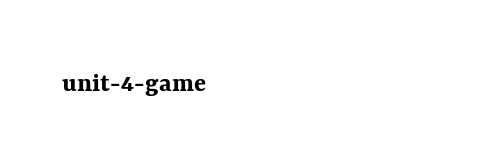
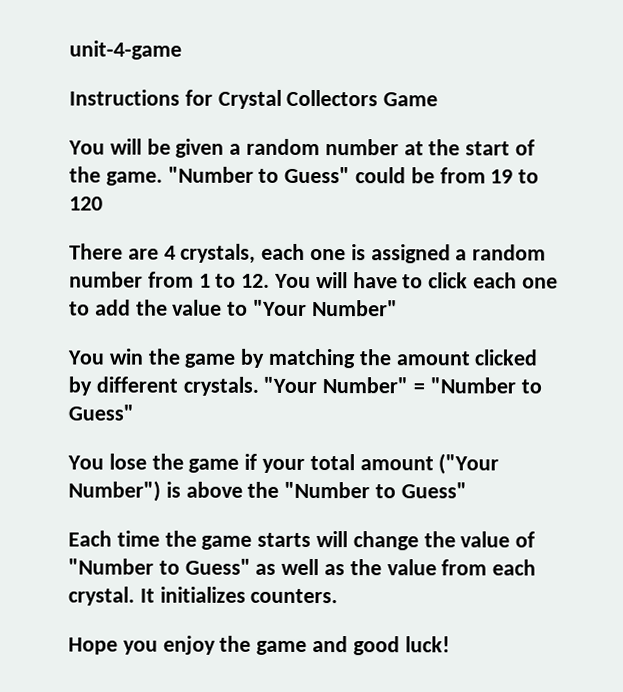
+ Instructions for Crystal Collectors Game
+ You will be given a random number at the start of the game. "Number to Guess" could be from 19 to 120
+ There are 4 crystals, each one is assigned a random number from 1 to 12. You will have to click each one to add the value to "Your Number"
+ You win the game by matching the amount clicked by different crystals. "Your Number" = "Number to Guess"
+ You lose the game if your total amount ("Your Number") is above the "Number to Guess"
+ Each time the game starts will change the value of "Number to Guess" as well as the value from each crystal. It initializes counters.
+ Hope you enjoy the game and good luck!

